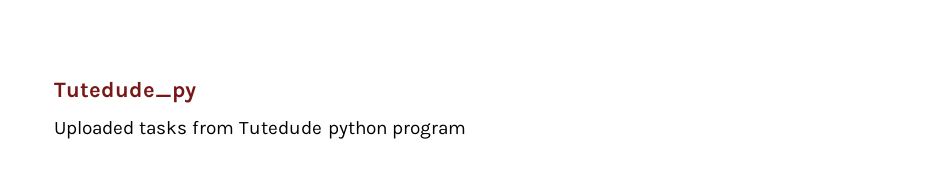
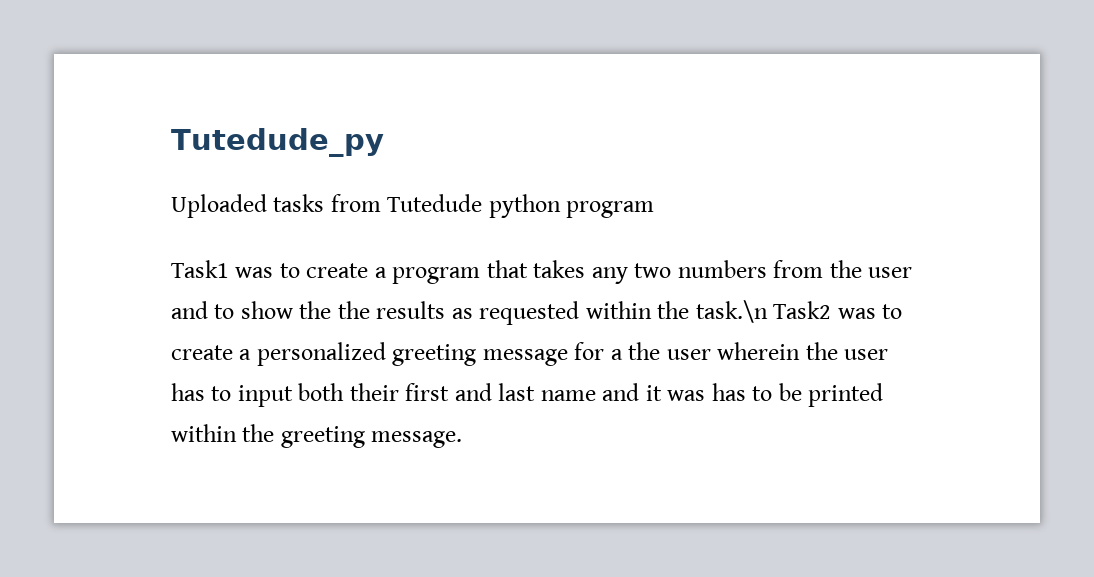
+ Task1 was to create a program that takes any two numbers from the user and to show the the results as requested within the task.\n Task2 was to create a personalized greeting message for a the user wherein the user has to input both their first and last name and it was has to be printed within the greeting message.

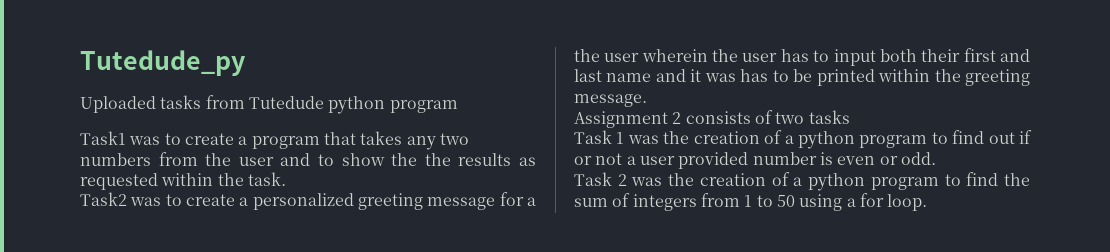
- Task1 was to create a program that takes any two numbers from the user and to show the the results as requested within the task.\n Task2 was to create a personalized greeting message for a the user wherein the user has to input both their first and last name and it was has to be printed within the greeting message.
+ Task1 was to create a program that takes any two numbers from the user and to show the the results as requested within the task.
+ Task2 was to create a personalized greeting message for a the user wherein the user has to input both their first and last name and it was has to be printed within the greeting message.
+ Assignment 2 consists of two tasks
+ Task 1 was the creation of a python program to find out if or not a user provided number is even or odd.
+ Task 2 was the creation of a python program to find the sum of integers from 1 to 50 using a for loop.

